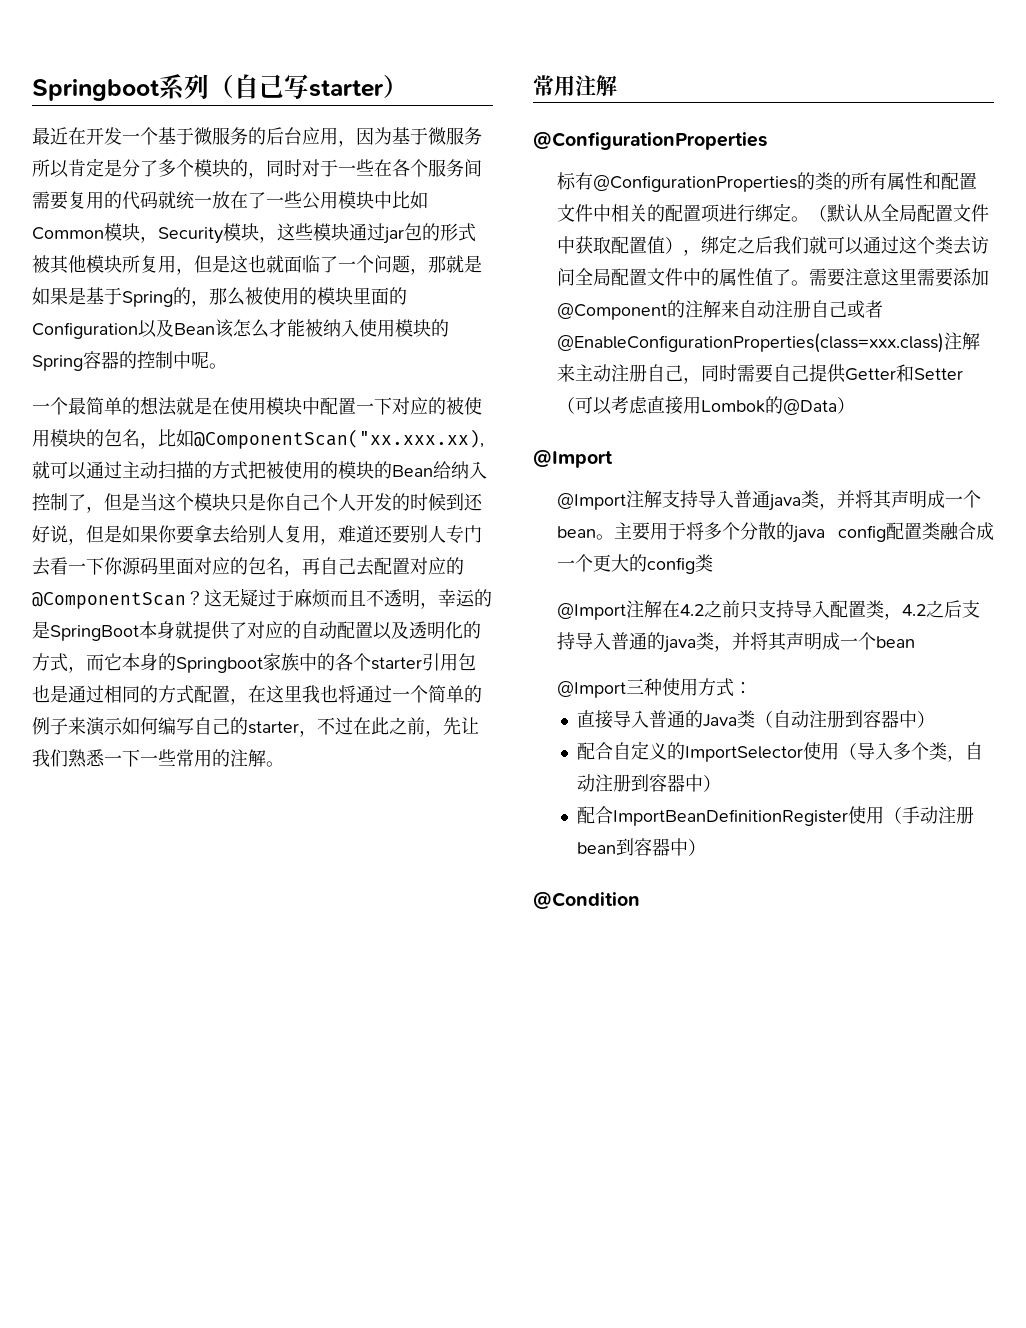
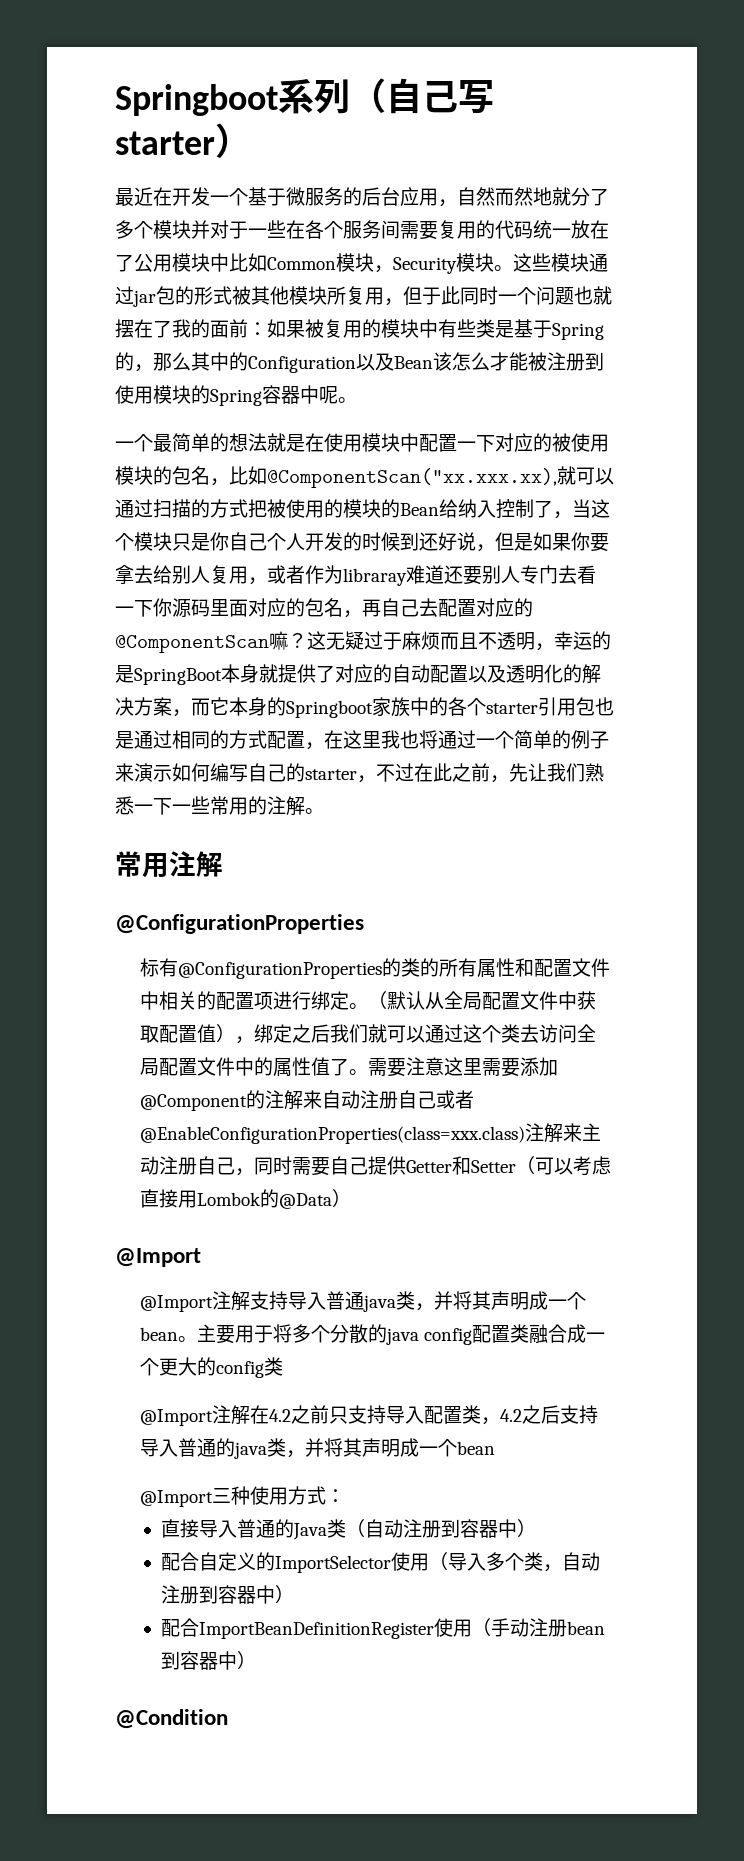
- 最近在开发一个基于微服务的后台应用，因为基于微服务所以肯定是分了多个模块的，同时对于一些在各个服务间需要复用的代码就统一放在了一些公用模块中比如Common模块，Security模块，这些模块通过jar包的形式被其他模块所复用，但是这也就面临了一个问题，那就是如果是基于Spring的，那么被使用的模块里面的Configuration以及Bean该怎么才能被纳入使用模块的Spring容器的控制中呢。
+ 最近在开发一个基于微服务的后台应用，自然而然地就分了多个模块并对于一些在各个服务间需要复用的代码统一放在了公用模块中比如Common模块，Security模块。这些模块通过jar包的形式被其他模块所复用，但于此同时一个问题也就摆在了我的面前：如果被复用的模块中有些类是基于Spring的，那么其中的Configuration以及Bean该怎么才能被注册到使用模块的Spring容器中呢。
- 一个最简单的想法就是在使用模块中配置一下对应的被使用模块的包名，比如@ComponentScan("xx.xxx.xx),就可以通过主动扫描的方式把被使用的模块的Bean给纳入控制了，但是当这个模块只是你自己个人开发的时候到还好说，但是如果你要拿去给别人复用，难道还要别人专门去看一下你源码里面对应的包名，再自己去配置对应的@ComponentScan？
+ 一个最简单的想法就是在使用模块中配置一下对应的被使用模块的包名，比如@ComponentScan("xx.xxx.xx),就可以通过扫描的方式把被使用的模块的Bean给纳入控制了，当这个模块只是你自己个人开发的时候到还好说，但是如果你要拿去给别人复用，或者作为libraray难道还要别人专门去看一下你源码里面对应的包名，再自己去配置对应的@ComponentScan嘛？
- 这无疑过于麻烦而且不透明，幸运的是SpringBoot本身就提供了对应的自动配置以及透明化的方式，而它本身的Springboot家族中的各个starter引用包也是通过相同的方式配置，在这里我也将通过一个简单的例子来演示如何编写自己的starter，不过在此之前，先让我们熟悉一下一些常用的注解。
+ 这无疑过于麻烦而且不透明，幸运的是SpringBoot本身就提供了对应的自动配置以及透明化的解决方案，而它本身的Springboot家族中的各个starter引用包也是通过相同的方式配置，在这里我也将通过一个简单的例子来演示如何编写自己的starter，不过在此之前，先让我们熟悉一下一些常用的注解。

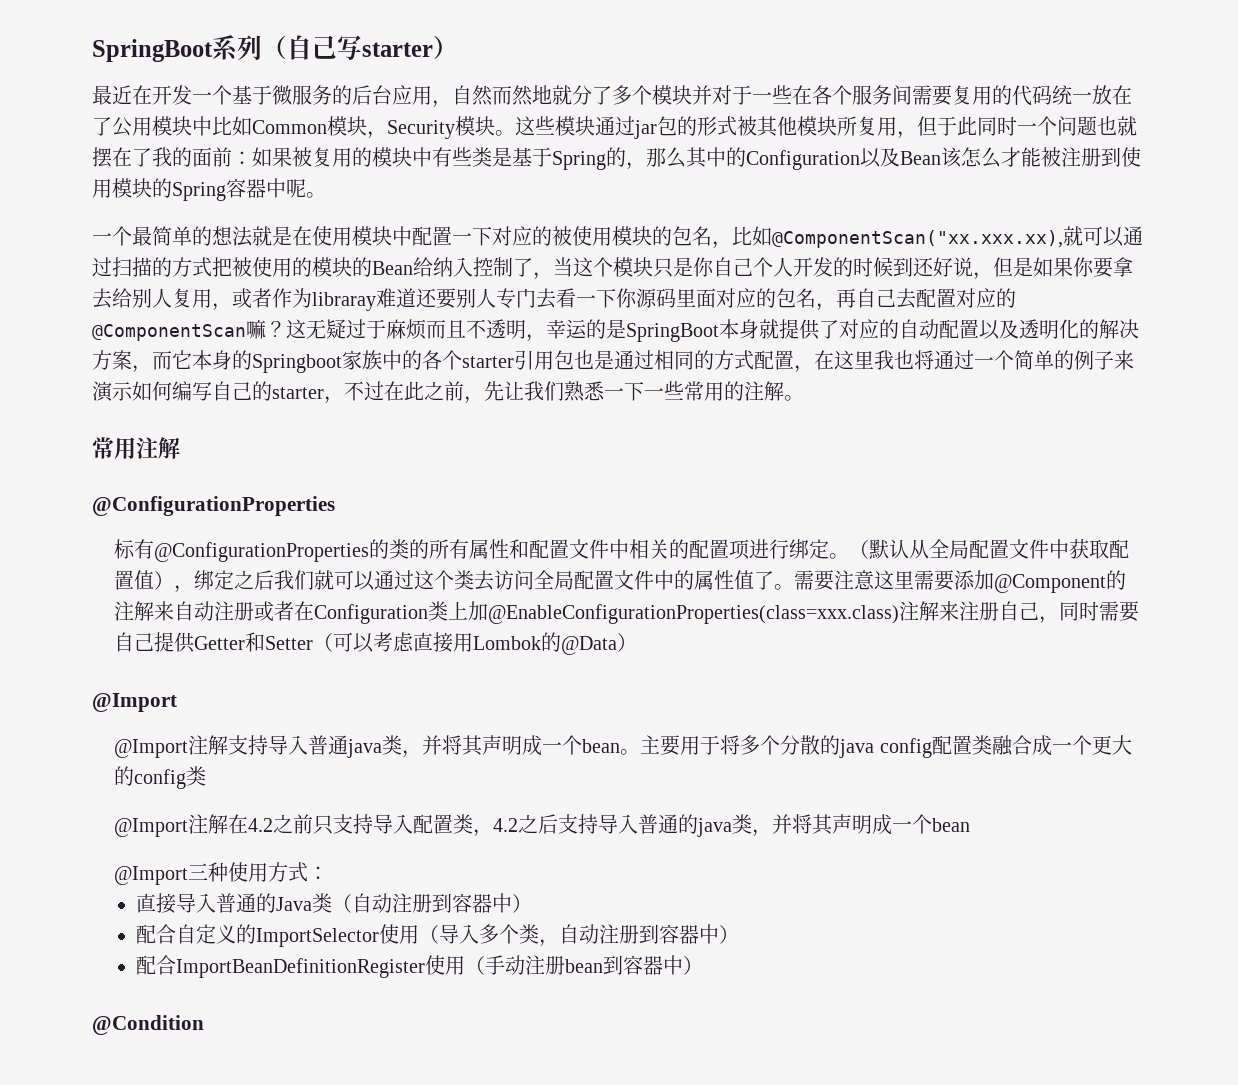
- Springboot系列（自己写starter）
+ SpringBoot系列（自己写starter）
- 需要注意这里需要添加@Component的注解来自动注册自己或者@EnableConfigurationProperties(class=xxx.class)注解来主动注册自己，同时需要自己提供Getter和Setter（可以考虑直接用Lombok的@Data）
+ 需要注意这里需要添加@Component的注解来自动注册或者在Configuration类上加@EnableConfigurationProperties(class=xxx.class)注解来注册自己，同时需要自己提供Getter和Setter（可以考虑直接用Lombok的@Data）

